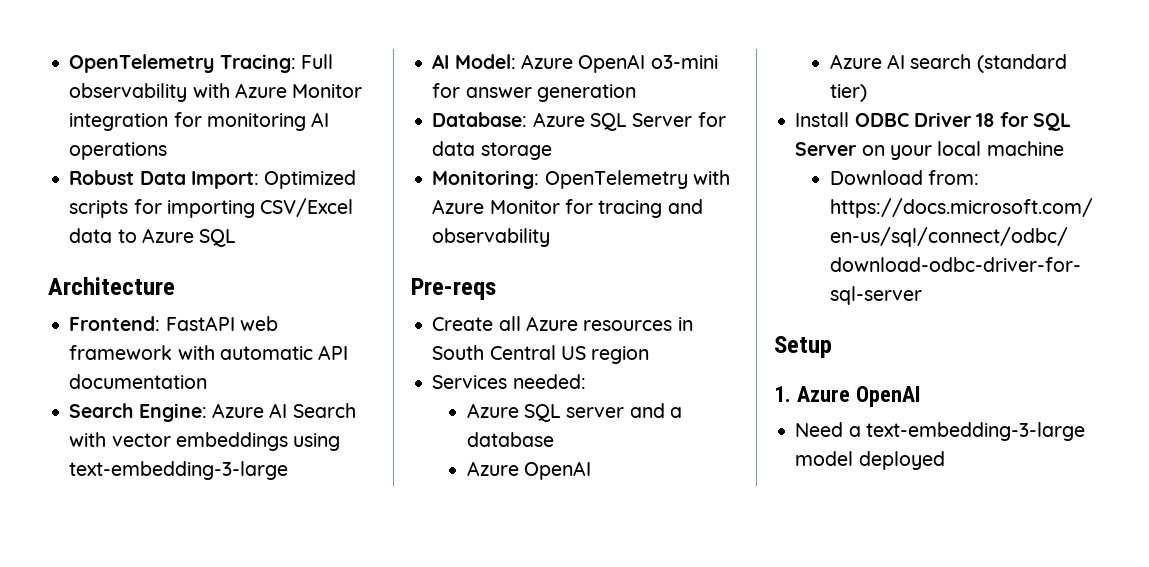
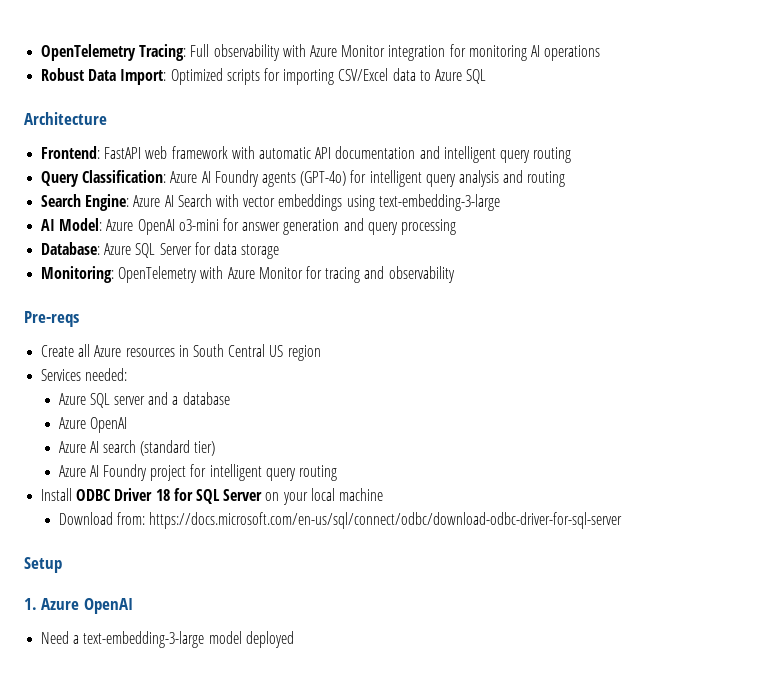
- Frontend: FastAPI web framework with automatic API documentation
+ Frontend: FastAPI web framework with automatic API documentation and intelligent query routing
+ Query Classification: Azure AI Foundry agents (GPT-4o) for intelligent query analysis and routing
- AI Model: Azure OpenAI o3-mini for answer generation
+ AI Model: Azure OpenAI o3-mini for answer generation and query processing
+ Azure AI Foundry project for intelligent query routing

